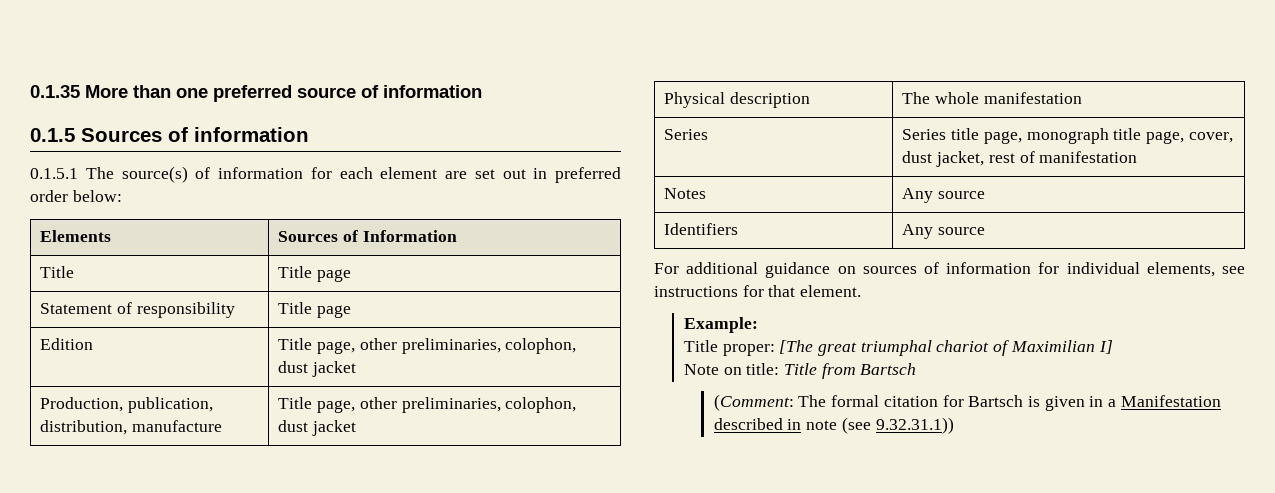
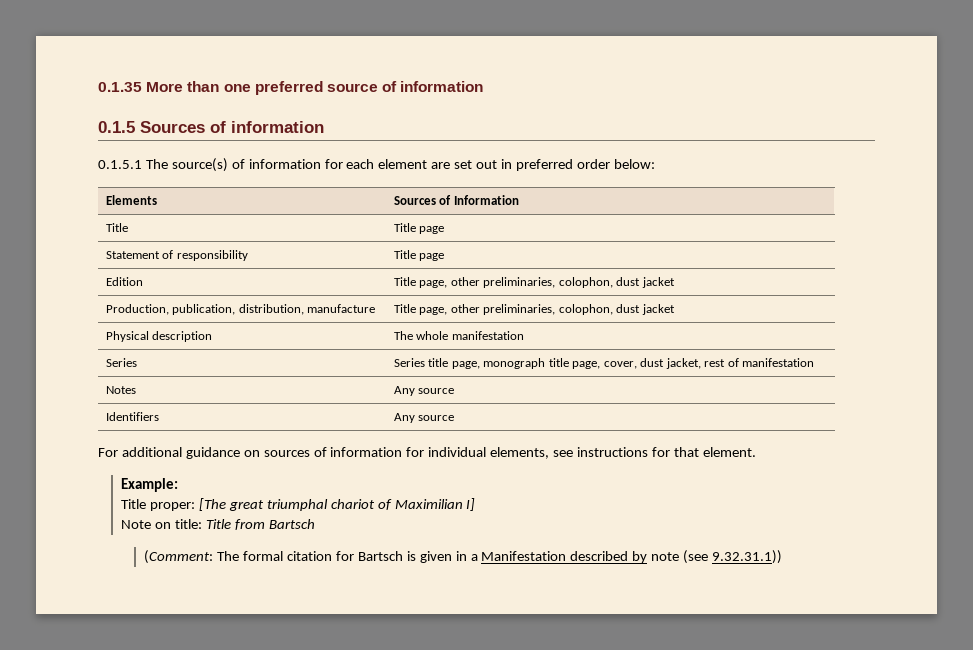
- (Comment: The formal citation for Bartsch is given in a Manifestation described in note (see 9.32.31.1))
+ (Comment: The formal citation for Bartsch is given in a Manifestation described by note (see 9.32.31.1))

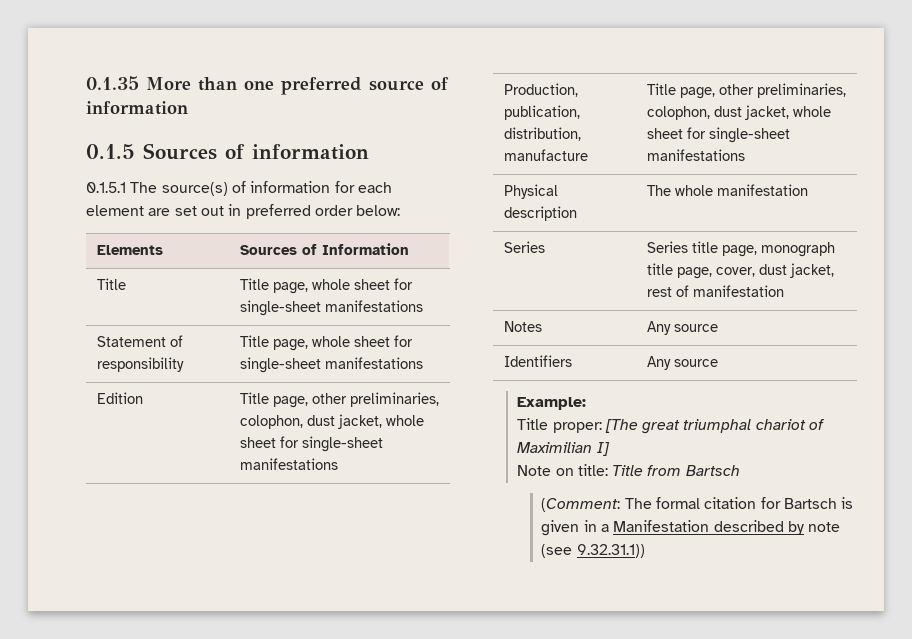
- Title | Title page
- Statement of responsibility | Title page
+ Title | Title page, whole sheet for single-sheet manifestations
+ Statement of responsibility | Title page, whole sheet for single-sheet manifestations
- Edition | Title page, other preliminaries, colophon, dust jacket
+ Edition | Title page, other preliminaries, colophon, dust jacket, whole sheet for single-sheet manifestations
- Production, publication, distribution, manufacture | Title page, other preliminaries, colophon, dust jacket
+ Production, publication, distribution, manufacture | Title page, other preliminaries, colophon, dust jacket, whole sheet for single-sheet manifestations
- For additional guidance on sources of information for individual elements, see instructions for that element.

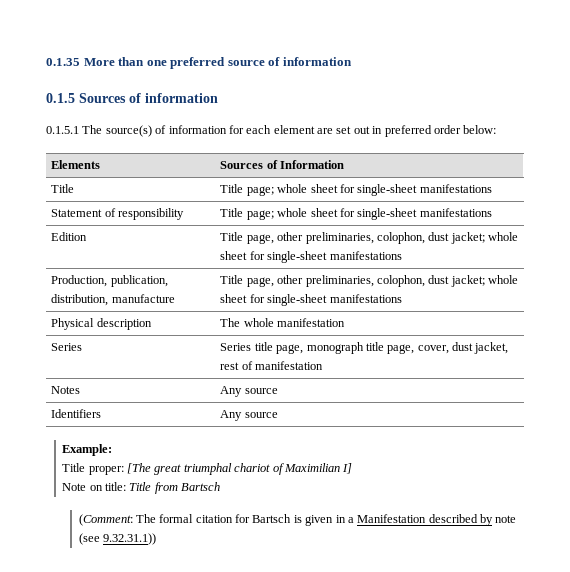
- Title | Title page, whole sheet for single-sheet manifestations
+ Title | Title page; whole sheet for single-sheet manifestations
- Statement of responsibility | Title page, whole sheet for single-sheet manifestations
+ Statement of responsibility | Title page; whole sheet for single-sheet manifestations
- Edition | Title page, other preliminaries, colophon, dust jacket, whole sheet for single-sheet manifestations
+ Edition | Title page, other preliminaries, colophon, dust jacket; whole sheet for single-sheet manifestations
- Production, publication, distribution, manufacture | Title page, other preliminaries, colophon, dust jacket, whole sheet for single-sheet manifestations
+ Production, publication, distribution, manufacture | Title page, other preliminaries, colophon, dust jacket; whole sheet for single-sheet manifestations

